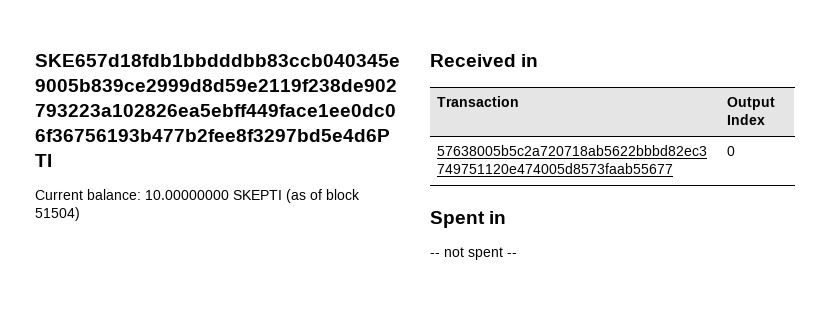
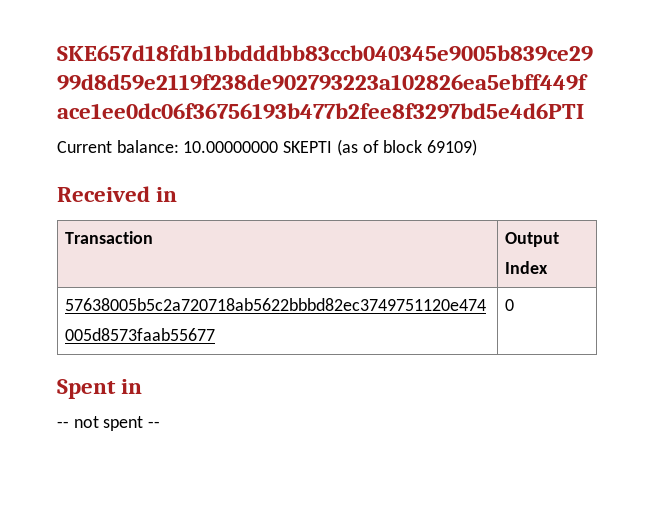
- Current balance: 10.00000000 SKEPTI (as of block 51504)
+ Current balance: 10.00000000 SKEPTI (as of block 69109)

